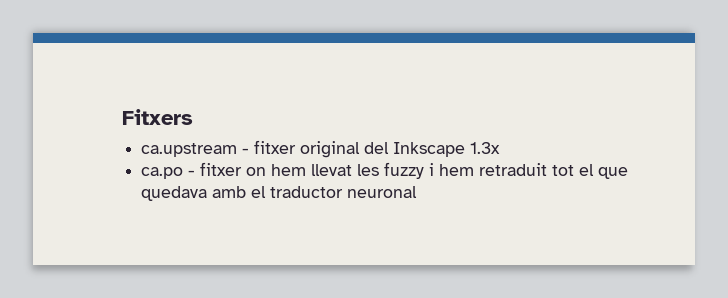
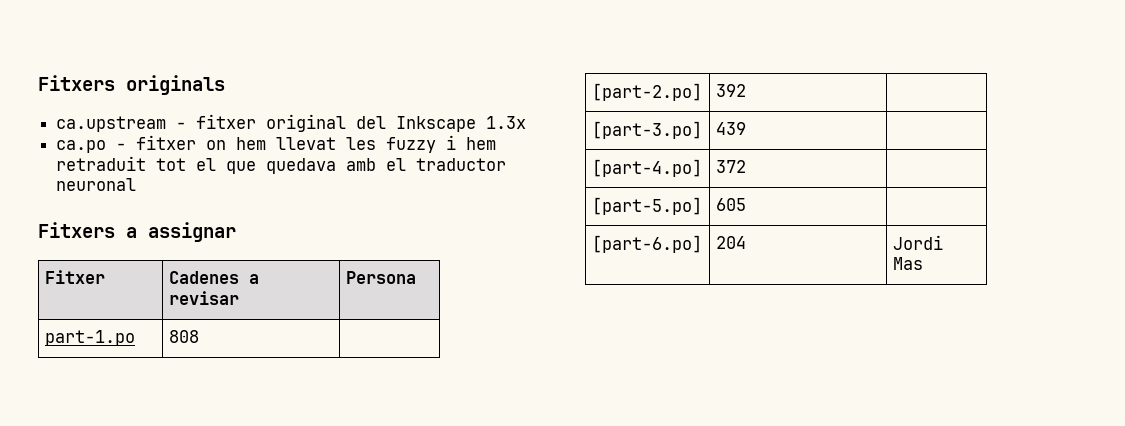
- Fitxers
+ Fitxers originals
+ Fitxers a assignar
+ Fitxer | Cadenes a revisar | Persona
+ part-1.po | 808 |
+ [part-2.po] | 392 |
+ [part-3.po] | 439 |
+ [part-4.po] | 372 |
+ [part-5.po] | 605 |
+ [part-6.po] | 204 | Jordi Mas

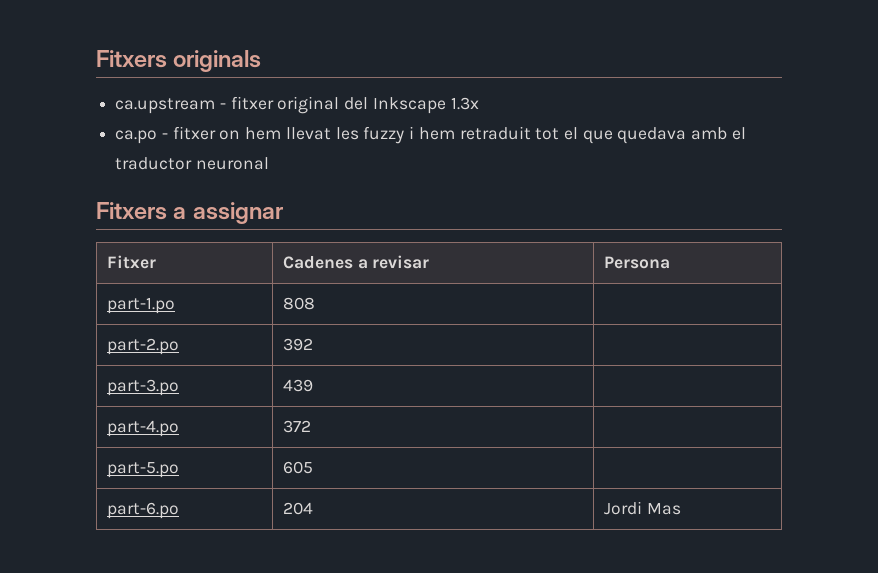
- [part-2.po] | 392 |
+ part-2.po | 392 |
- [part-3.po] | 439 |
+ part-3.po | 439 |
- [part-4.po] | 372 |
+ part-4.po | 372 |
- [part-5.po] | 605 |
+ part-5.po | 605 |
- [part-6.po] | 204 | Jordi Mas
+ part-6.po | 204 | Jordi Mas

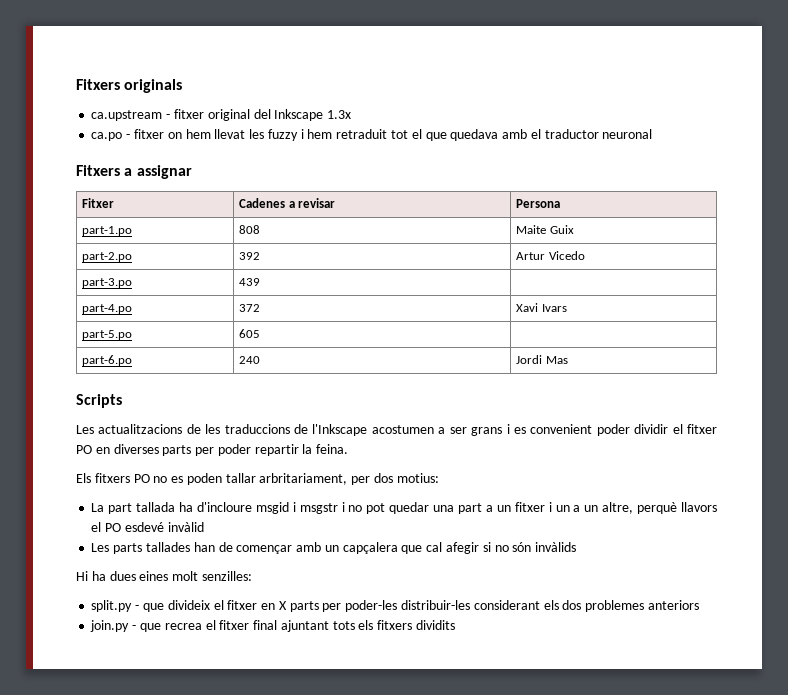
- part-1.po | 808 |
+ part-1.po | 808 | Maite Guix
- part-2.po | 392 |
+ part-2.po | 392 | Artur Vicedo
- part-4.po | 372 |
+ part-4.po | 372 | Xavi Ivars
- part-6.po | 204 | Jordi Mas
+ part-6.po | 240 | Jordi Mas
+ Scripts
+ Les actualitzacions de les traduccions de l'Inkscape acostumen a ser grans i es convenient poder dividir el fitxer PO en diverses parts per poder repartir la feina.
+ Els fitxers PO no es poden tallar arbritariament, per dos motius:
+ La part tallada ha d'incloure msgid i msgstr i no pot quedar una part a un fitxer i un a un altre, perquè llavors el PO esdevé invàlid
+ Les parts tallades han de començar amb un capçalera que cal afegir si no són invàlids
+ Hi ha dues eines molt senzilles:
+ split.py - que divideix el fitxer en X parts per poder-les distribuir-les considerant els dos problemes anteriors
+ join.py - que recrea el fitxer final ajuntant tots els fitxers dividits

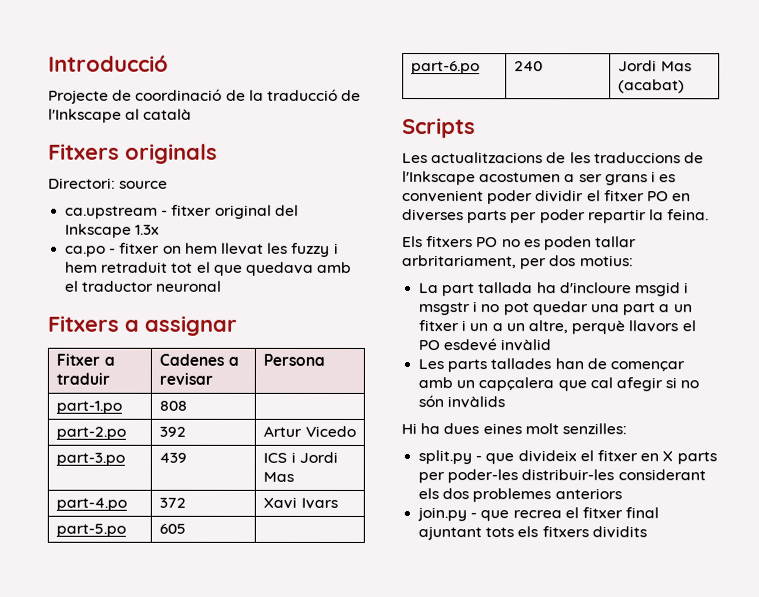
+ Introducció
+ Projecte de coordinació de la traducció de l'Inkscape al català
+ Directori: source
- Fitxer | Cadenes a revisar | Persona
+ Fitxer a traduir | Cadenes a revisar | Persona
- part-1.po | 808 | Maite Guix
+ part-1.po | 808 |
- part-3.po | 439 |
+ part-3.po | 439 | ICS i Jordi Mas
- part-6.po | 240 | Jordi Mas
+ part-6.po | 240 | Jordi Mas (acabat)

